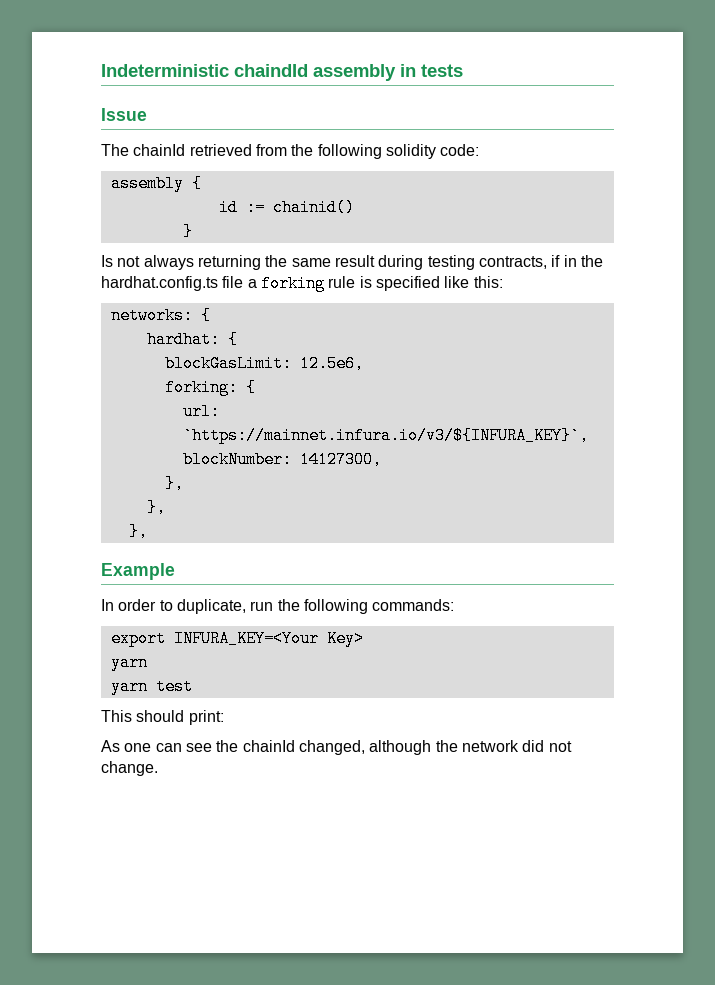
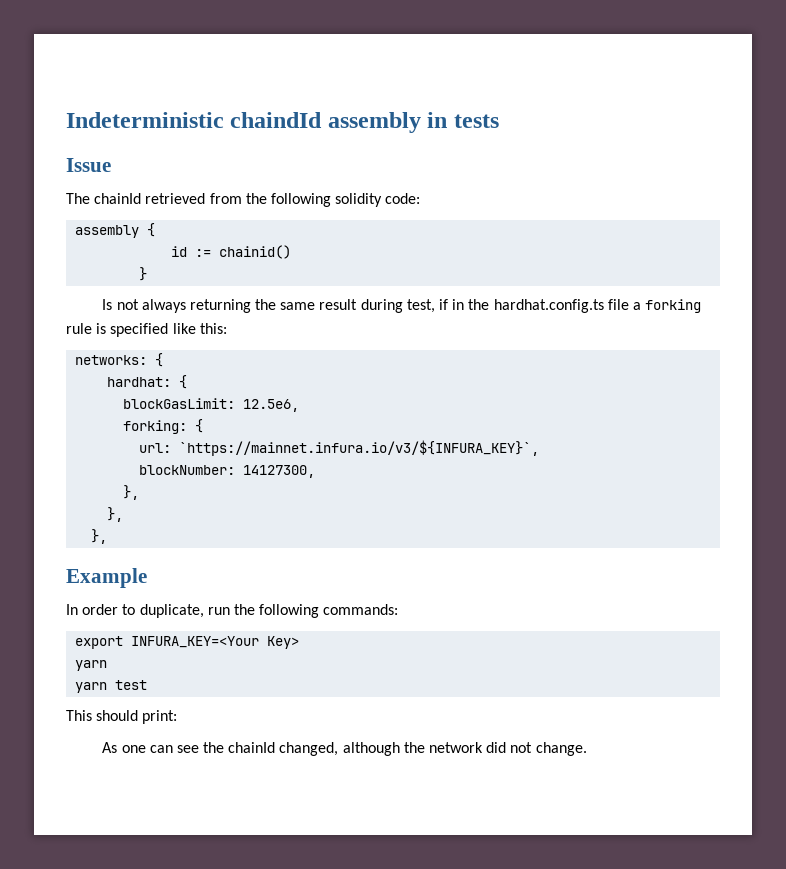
- Is not always returning the same result during testing contracts, if in the hardhat.config.ts file a forking rule is specified like this:
+ Is not always returning the same result during test, if in the hardhat.config.ts file a forking rule is specified like this:

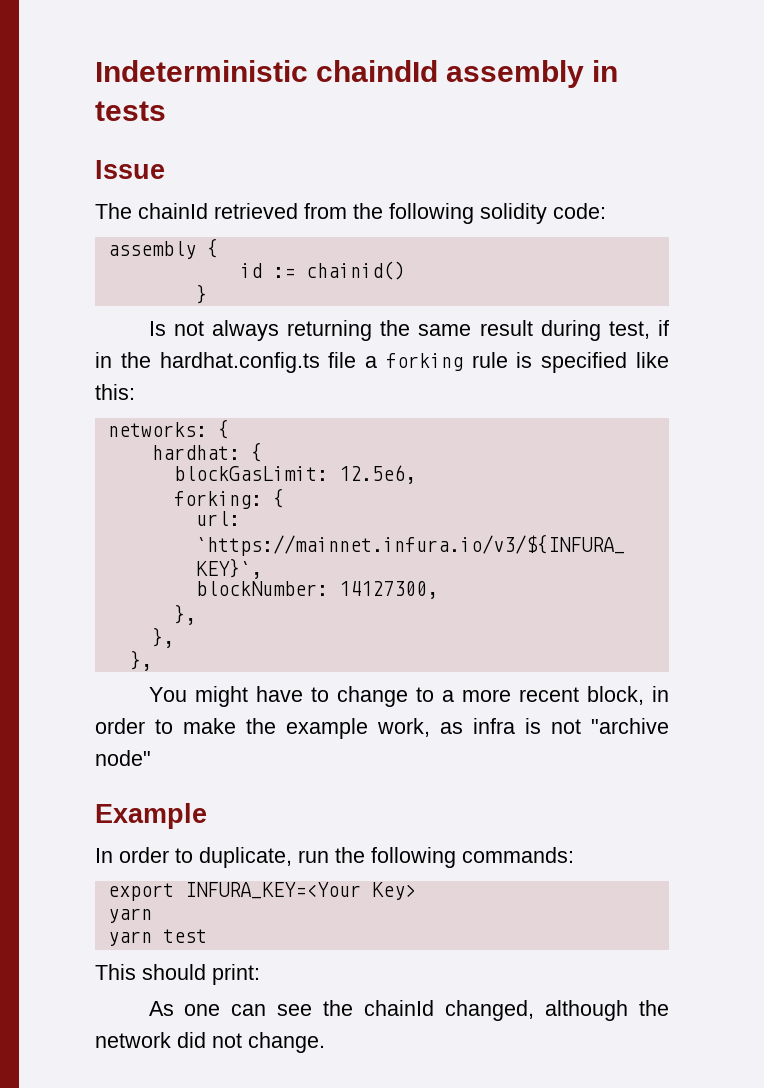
+ You might have to change to a more recent block, in order to make the example work, as infra is not "archive node"

